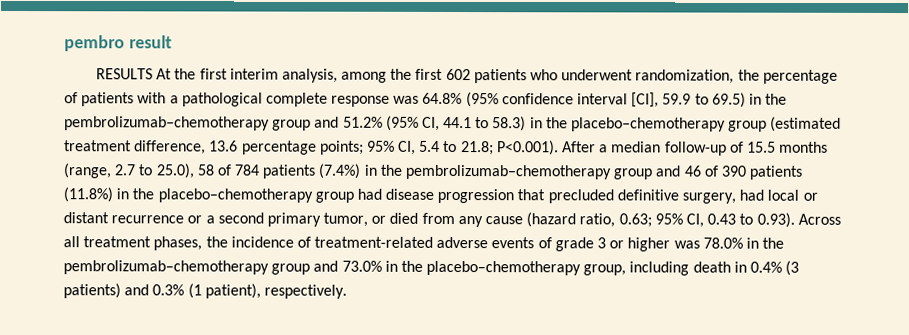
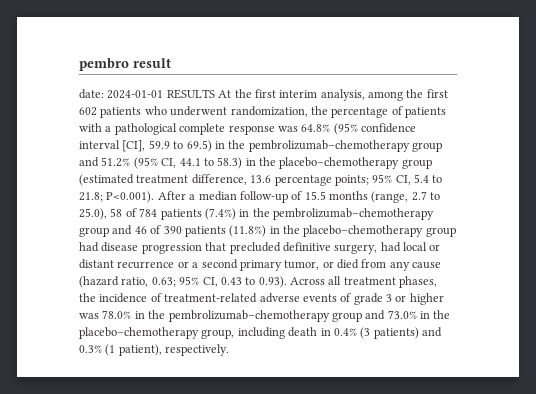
- RESULTS At the first interim analysis, among the first 602 patients who underwent randomization, the percentage of patients with a pathological complete response was 64.8% (95% confidence interval [CI], 59.9 to 69.5) in the pembrolizumab–chemotherapy group and 51.2% (95% CI, 44.1 to 58.3) in the placebo–chemotherapy group (estimated treatment difference, 13.6 percentage points;
+ date: 2024-01-01 RESULTS At the first interim analysis, among the first 602 patients who underwent randomization, the percentage of patients with a pathological complete response was 64.8% (95% confidence interval [CI], 59.9 to 69.5) in the pembrolizumab–chemotherapy group and 51.2% (95% CI, 44.1 to 58.3) in the placebo–chemotherapy group (estimated treatment difference, 13.6 percentage points;

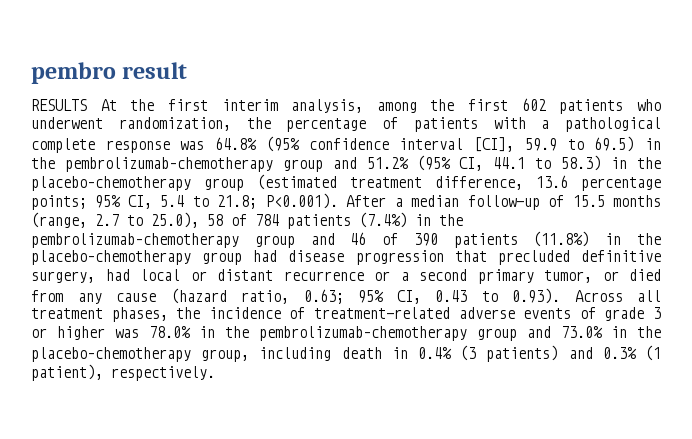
- date: 2024-01-01 RESULTS At the first interim analysis, among the first 602 patients who underwent randomization, the percentage of patients with a pathological complete response was 64.8% (95% confidence interval [CI], 59.9 to 69.5) in the pembrolizumab–chemotherapy group and 51.2% (95% CI, 44.1 to 58.3) in the placebo–chemotherapy group (estimated treatment difference, 13.6 percentage points;
+ RESULTS At the first interim analysis, among the first 602 patients who underwent randomization, the percentage of patients with a pathological complete response was 64.8% (95% confidence interval [CI], 59.9 to 69.5) in the pembrolizumab–chemotherapy group and 51.2% (95% CI, 44.1 to 58.3) in the placebo–chemotherapy group (estimated treatment difference, 13.6 percentage points;

